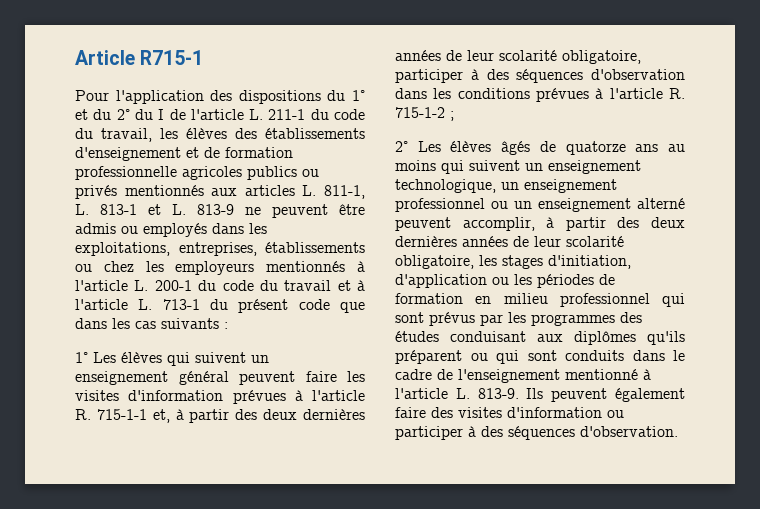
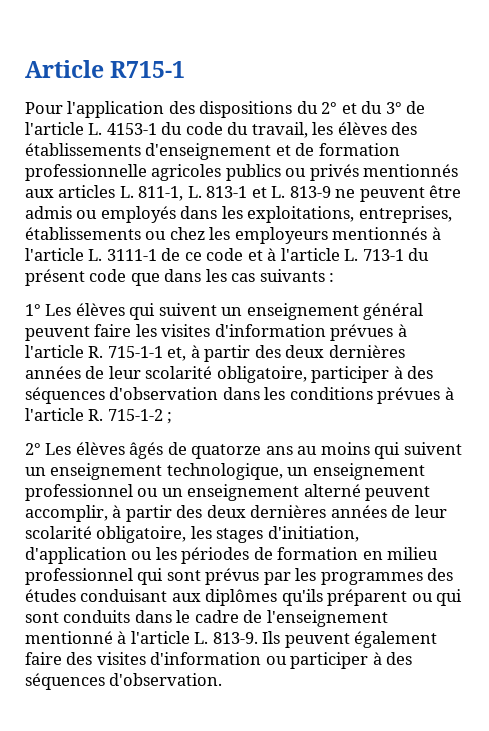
- Pour l'application des dispositions du 1° et du 2° du I de l'article L. 211-1 du code du travail, les élèves des établissements d'enseignement et de formation professionnelle agricoles publics ou privés mentionnés aux articles L. 811-1, L. 813-1 et L. 813-9 ne peuvent être admis ou employés dans les exploitations, entreprises, établissements ou chez les employeurs mentionnés à l'article L. 200-1 du code du travail et à l'article L. 713-1 du présent code que dans les cas suivants :
+ Pour l'application des dispositions du 2° et du 3° de l'article L. 4153-1 du code du travail, les élèves des établissements d'enseignement et de formation professionnelle agricoles publics ou privés mentionnés aux articles L. 811-1, L. 813-1 et L. 813-9 ne peuvent être admis ou employés dans les exploitations, entreprises, établissements ou chez les employeurs mentionnés à l'article L. 3111-1 de ce code et à l'article L. 713-1 du présent code que dans les cas suivants :

